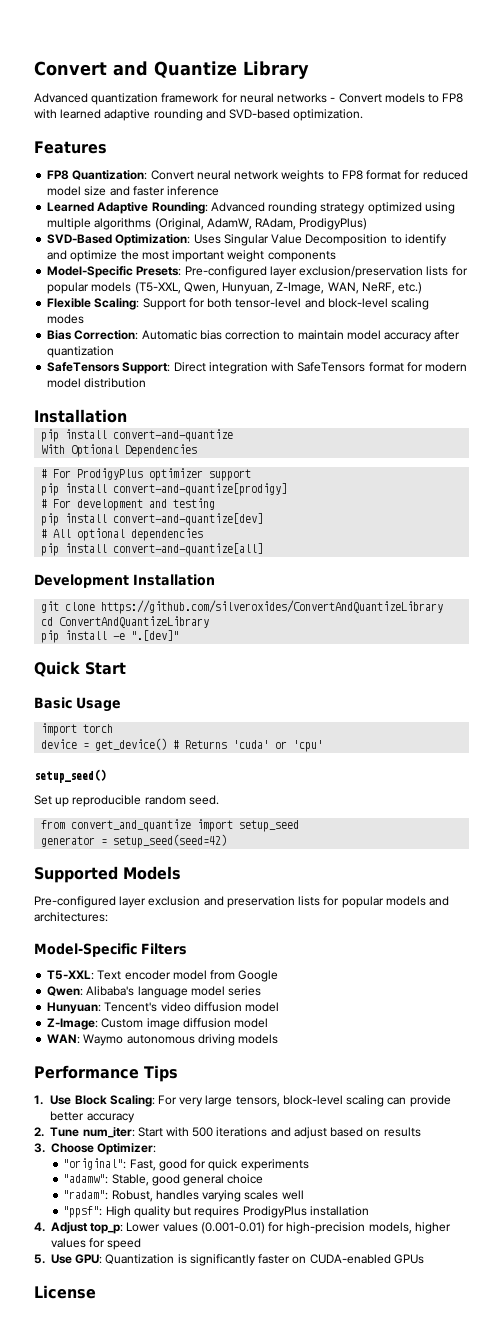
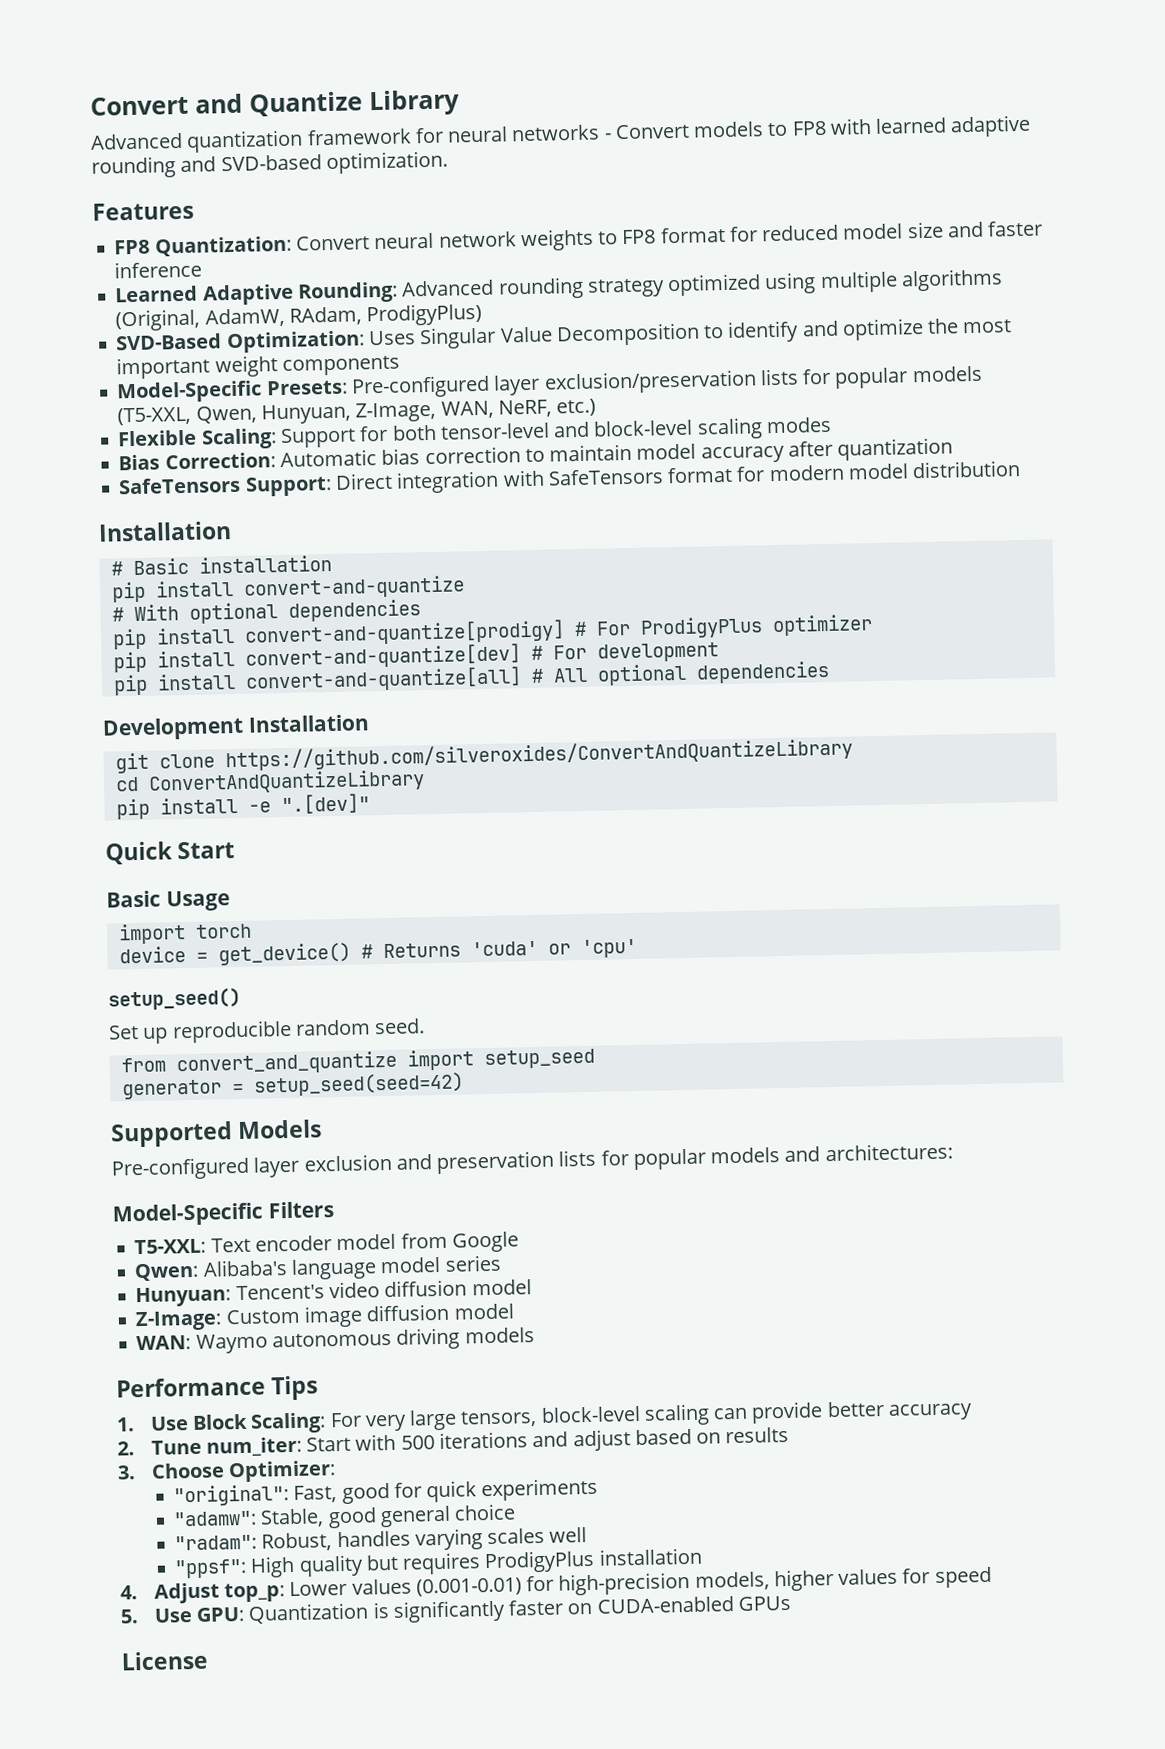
+ # Basic installation
- With Optional Dependencies
- # For ProdigyPlus optimizer support
- pip install convert-and-quantize[prodigy]
- # For development and testing
- pip install convert-and-quantize[dev]
- # All optional dependencies
+ # With optional dependencies
+ pip install convert-and-quantize[prodigy] # For ProdigyPlus optimizer
+ pip install convert-and-quantize[dev] # For development
- pip install convert-and-quantize[all]
+ pip install convert-and-quantize[all] # All optional dependencies

